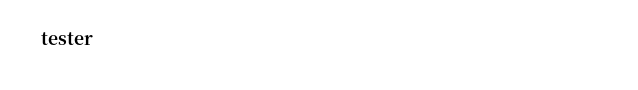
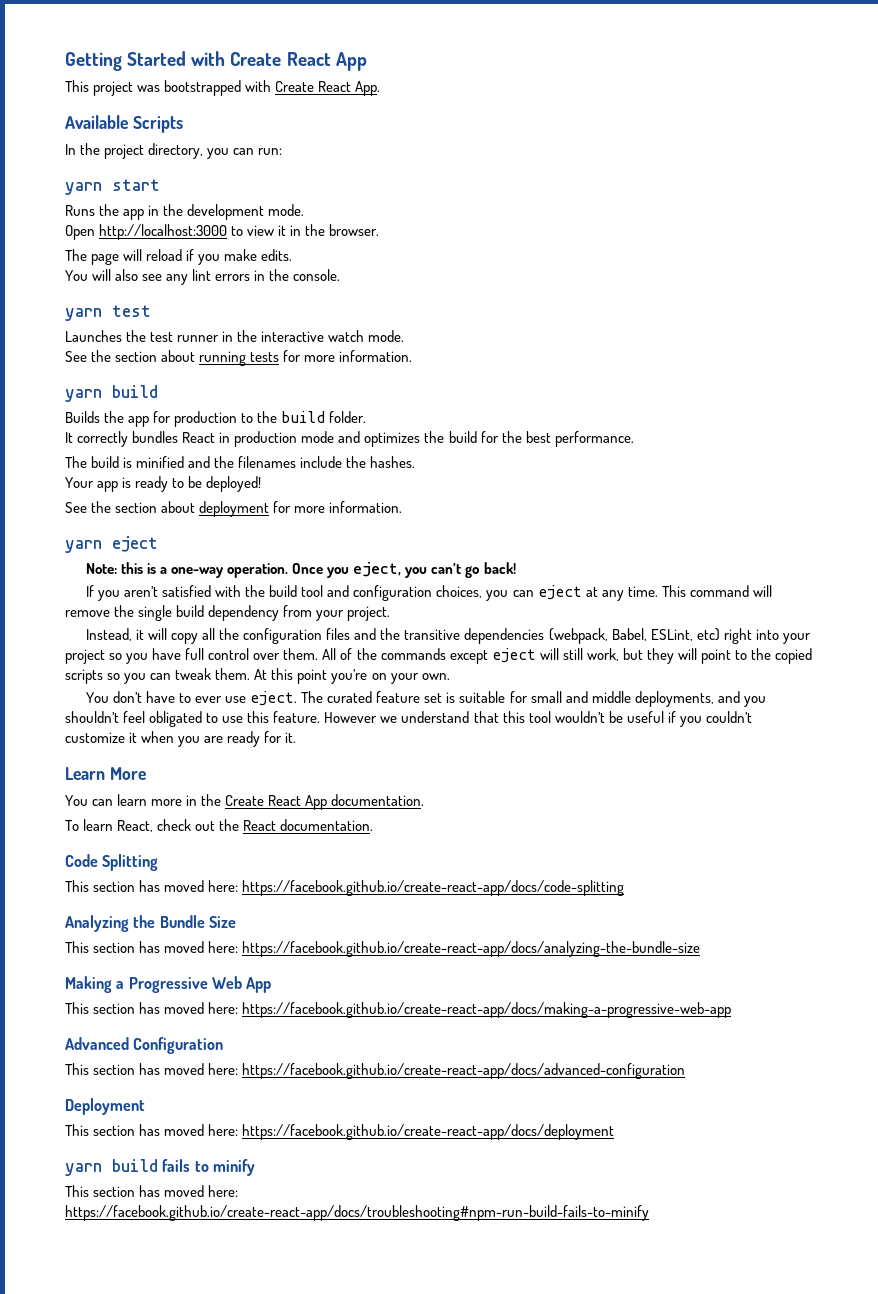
- tester
+ Getting Started with Create React App
+ This project was bootstrapped with Create React App.
+ Available Scripts
+ In the project directory, you can run:
+ yarn start
+ Runs the app in the development mode.
+ Open http://localhost:3000 to view it in the browser.
+ The page will reload if you make edits.
+ You will also see any lint errors in the console.
+ yarn test
+ Launches the test runner in the interactive watch mode.
+ See the section about running tests for more information.
+ yarn build
+ Builds the app for production to the build folder.
+ It correctly bundles React in production mode and optimizes the build for the best performance.
+ The build is minified and the filenames include the hashes.
+ Your app is ready to be deployed!
+ See the section about deployment for more information.
+ yarn eject
+ Note: this is a one-way operation. Once you eject, you can’t go back!
+ If you aren’t satisfied with the build tool and configuration choices, you can eject at any time. This command will remove the single build dependency from your project.
+ Instead, it will copy all the configuration files and the transitive dependencies (webpack, Babel, ESLint, etc) right into your project so you have full control over them. All of the commands except eject will still work, but they will point to the copied scripts so you can tweak them. At this point you’re on your own.
+ You don’t have to ever use eject. The curated feature set is suitable for small and middle deployments, and you shouldn’t feel obligated to use this feature. However we understand that this tool wouldn’t be useful if you couldn’t customize it when you are ready for it.
+ Learn More
+ You can learn more in the Create React App documentation.
+ To learn React, check out the React documentation.
+ Code Splitting
+ This section has moved here: https://facebook.github.io/create-react-app/docs/code-splitting
+ Analyzing the Bundle Size
+ This section has moved here: https://facebook.github.io/create-react-app/docs/analyzing-the-bundle-size
+ Making a Progressive Web App
+ This section has moved here: https://facebook.github.io/create-react-app/docs/making-a-progressive-web-app
+ Advanced Configuration
+ This section has moved here: https://facebook.github.io/create-react-app/docs/advanced-configuration
+ Deployment
+ This section has moved here: https://facebook.github.io/create-react-app/docs/deployment
+ yarn build fails to minify
+ This section has moved here: https://facebook.github.io/create-react-app/docs/troubleshooting#npm-run-build-fails-to-minify

